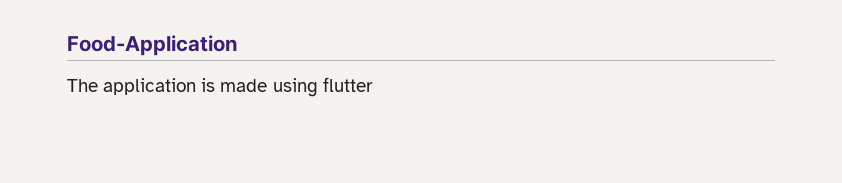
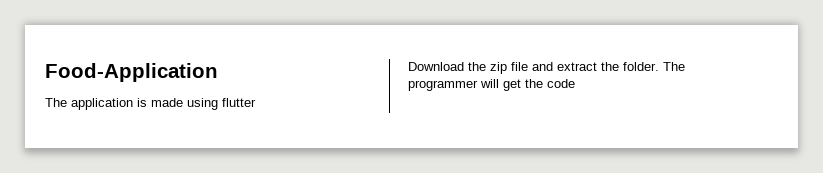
+ Download the zip file and extract the folder. The programmer will get the code

